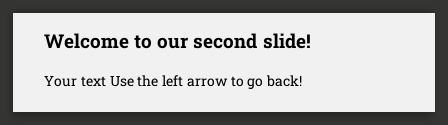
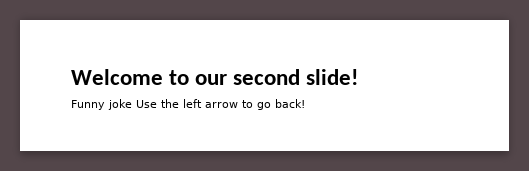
- Your text Use the left arrow to go back!
+ Funny joke Use the left arrow to go back!

